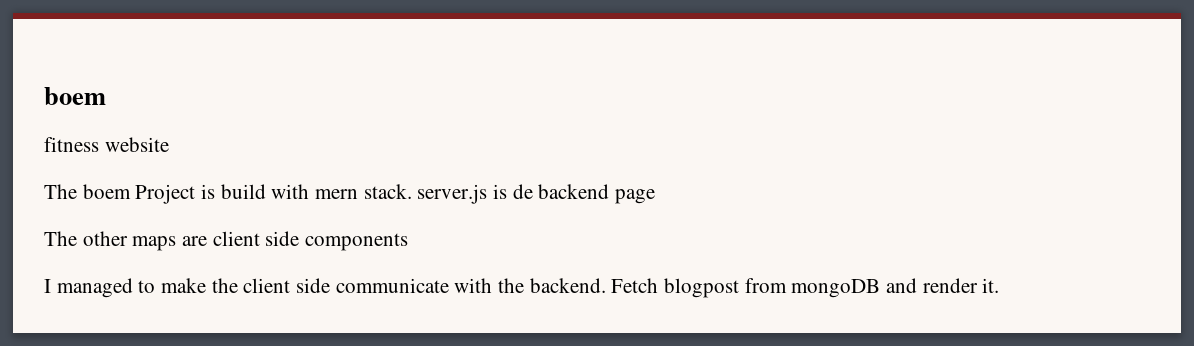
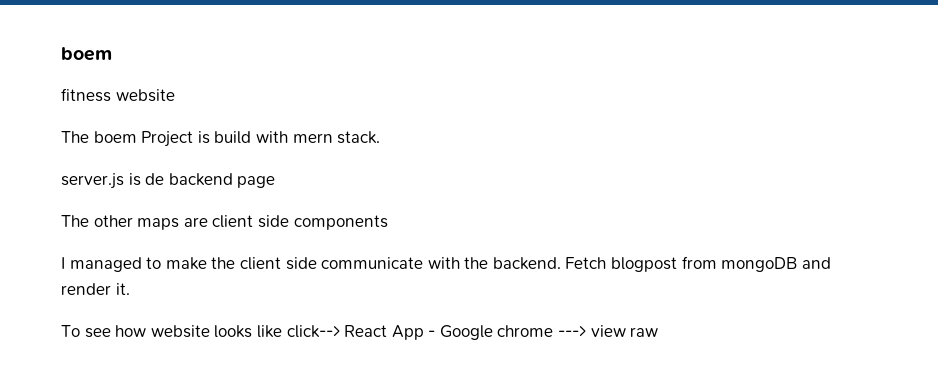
- The boem Project is build with mern stack. server.js is de backend page
+ The boem Project is build with mern stack.
+ server.js is de backend page
+ To see how website looks like click--> React App - Google chrome ---> view raw

